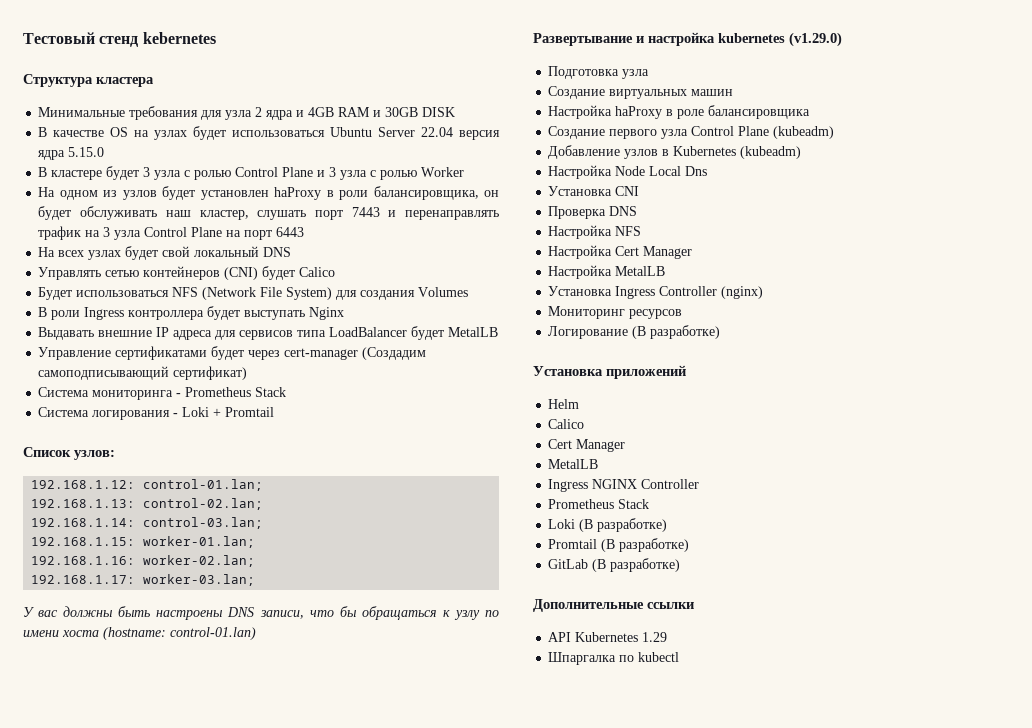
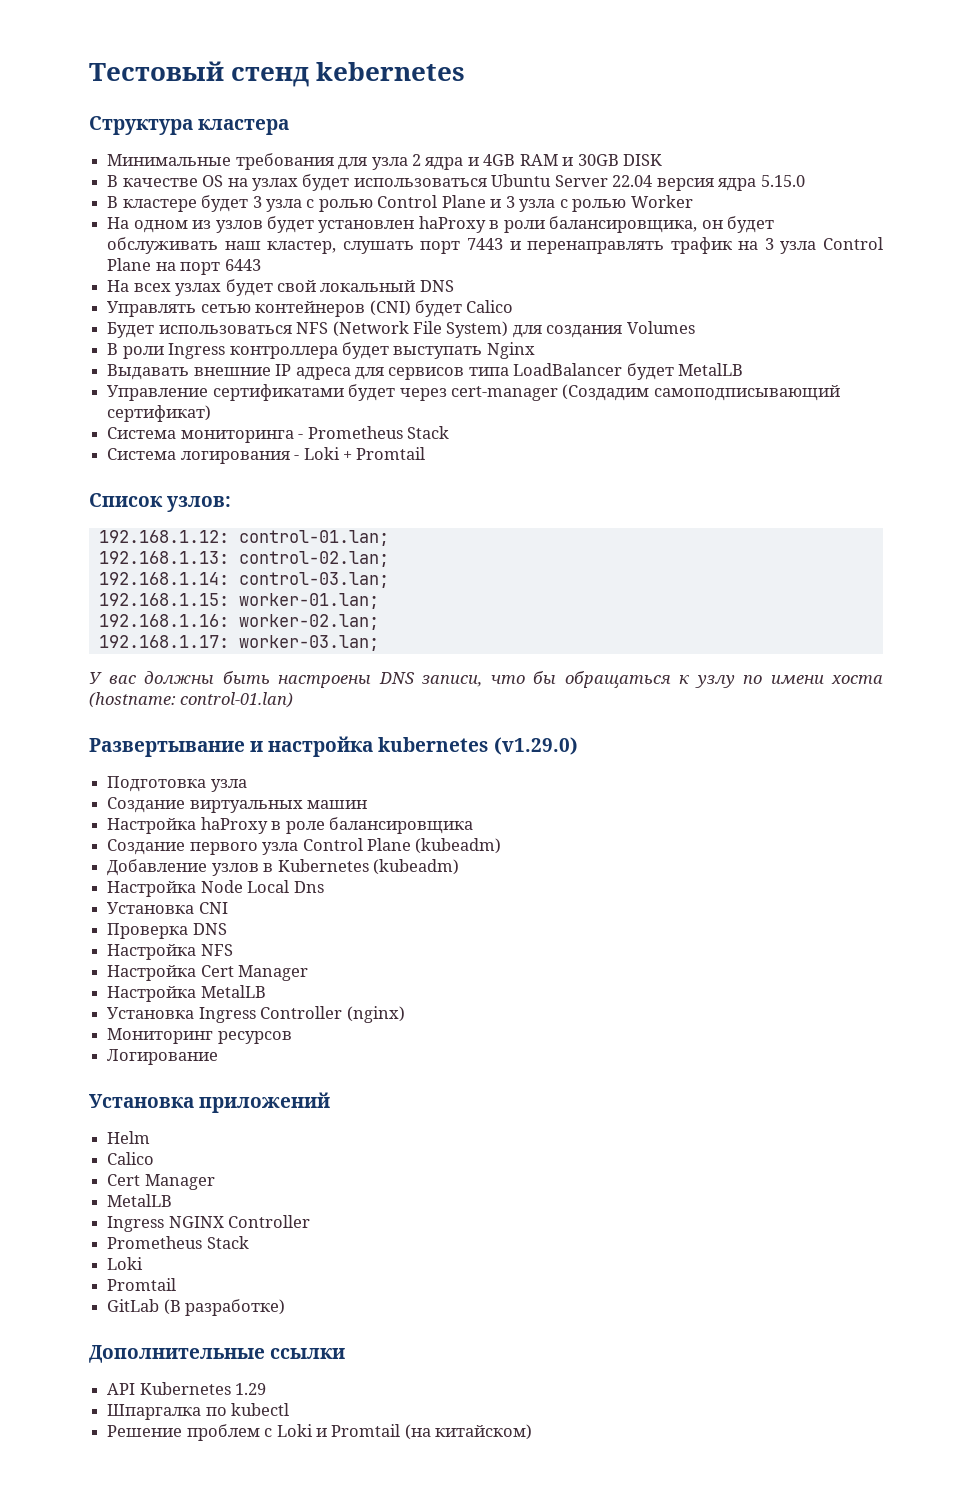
- Логирование (В разработке)
+ Логирование
  Ingress NGINX Controller
  Prometheus Stack
- Loki (В разработке)
- Promtail (В разработке)
+ Loki
+ Promtail
+ Решение проблем с Loki и Promtail (на китайском)

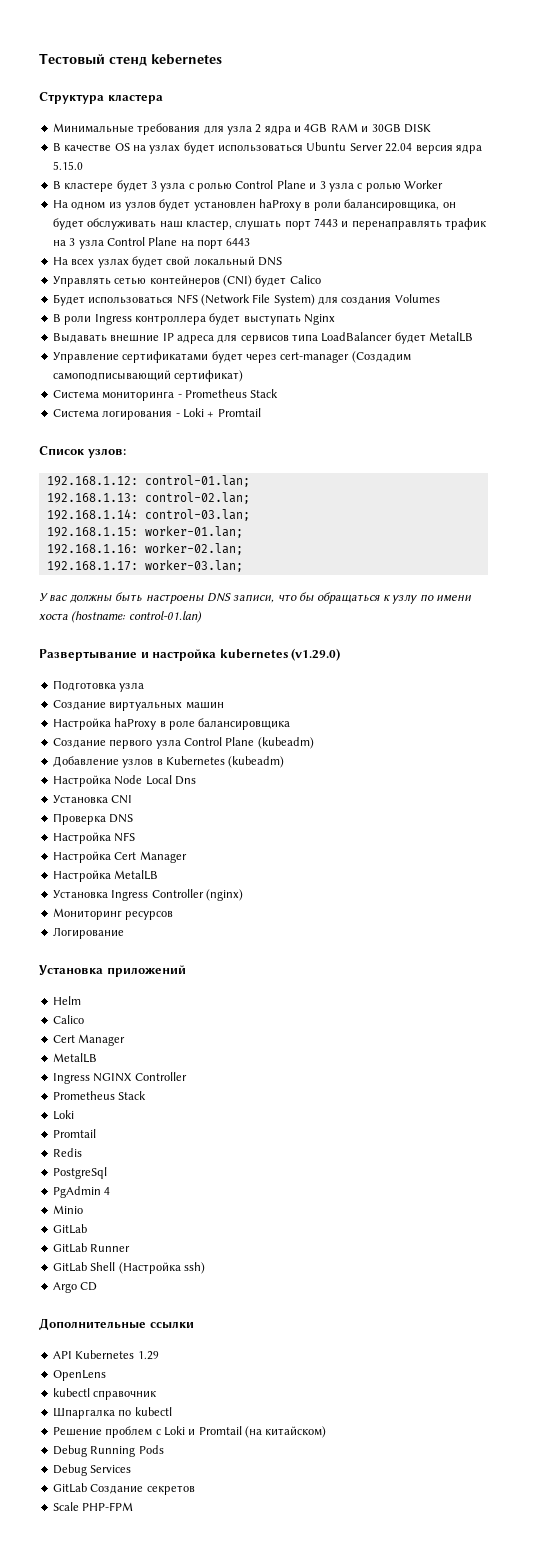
- GitLab (В разработке)
+ Redis
+ PostgreSql
+ PgAdmin 4
+ Minio
+ GitLab
+ GitLab Runner
+ GitLab Shell (Настройка ssh)
+ Argo CD
+ OpenLens
+ kubectl справочник
+ Debug Running Pods
+ Debug Services
+ GitLab Создание секретов
+ Scale PHP-FPM

